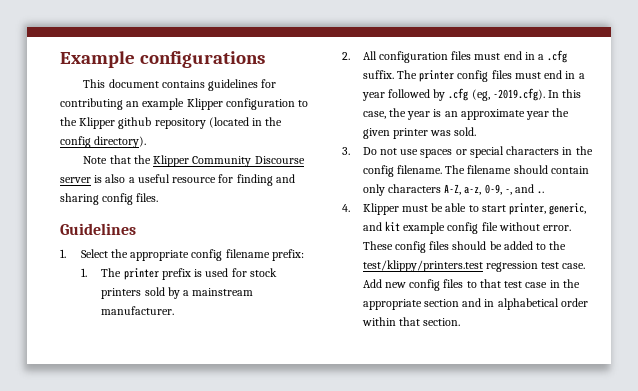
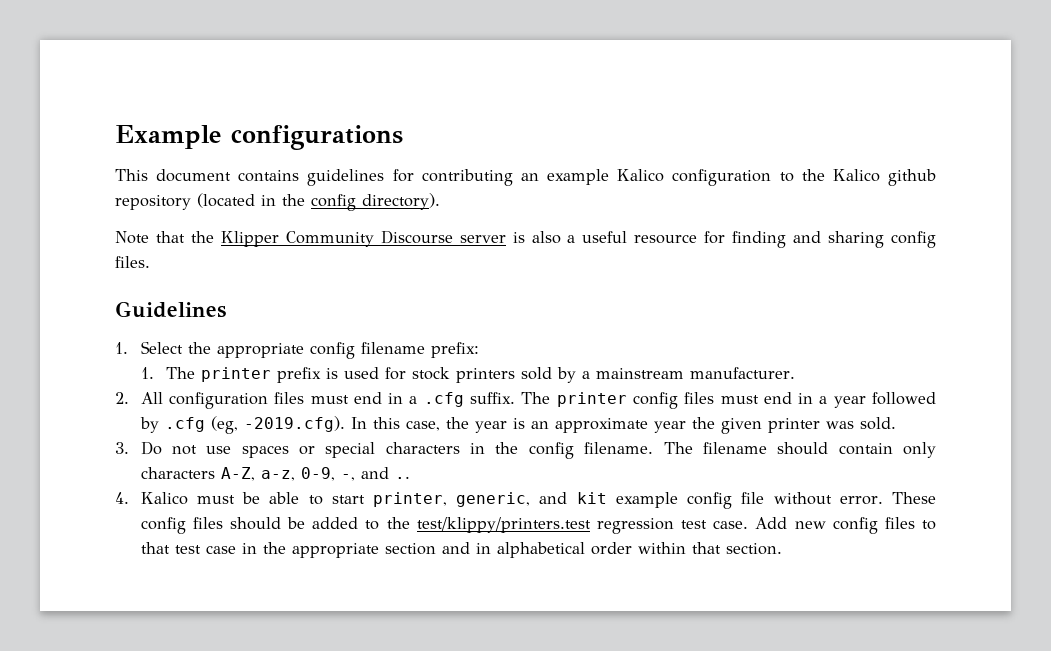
- This document contains guidelines for contributing an example Klipper configuration to the Klipper github repository (located in the config directory).
+ This document contains guidelines for contributing an example Kalico configuration to the Kalico github repository (located in the config directory).
- 4. Klipper must be able to start printer, generic, and kit example config file without error.
+ 4. Kalico must be able to start printer, generic, and kit example config file without error.

